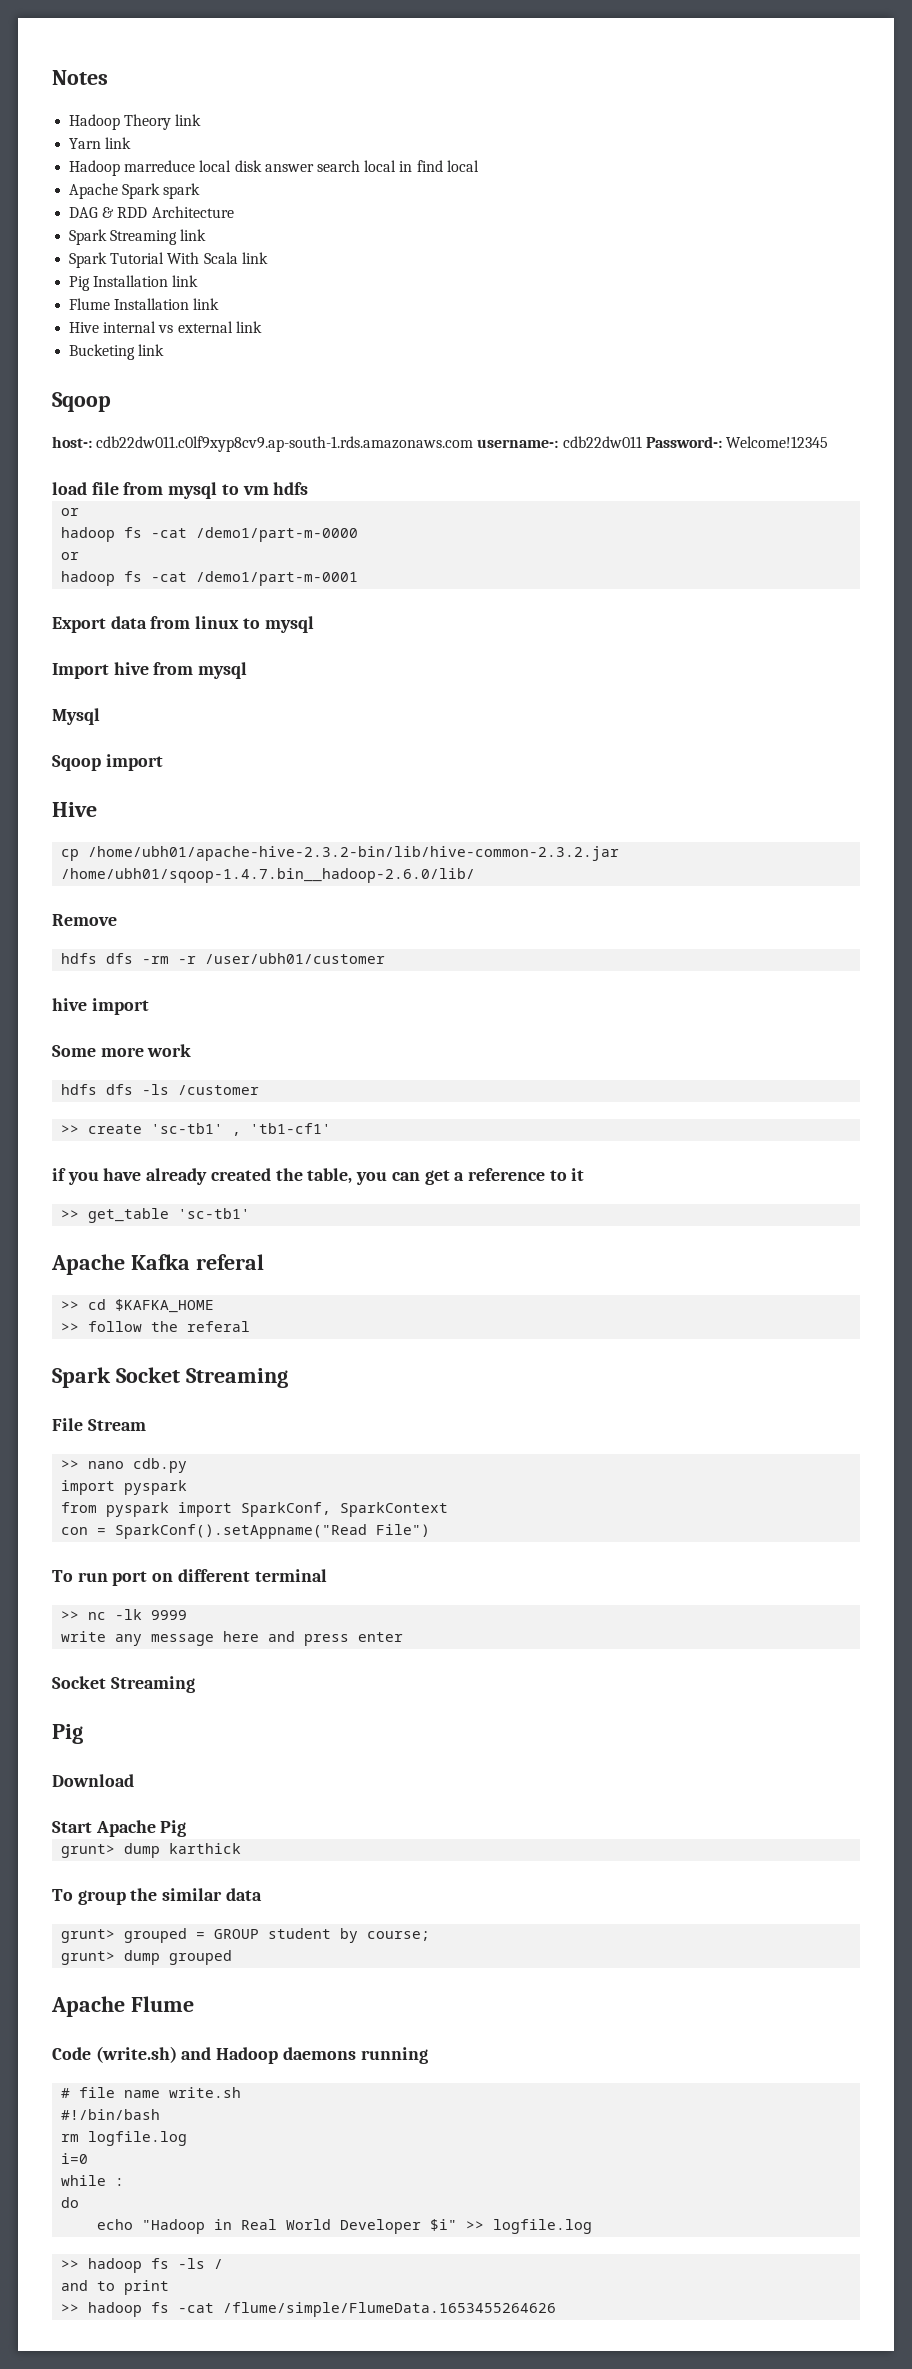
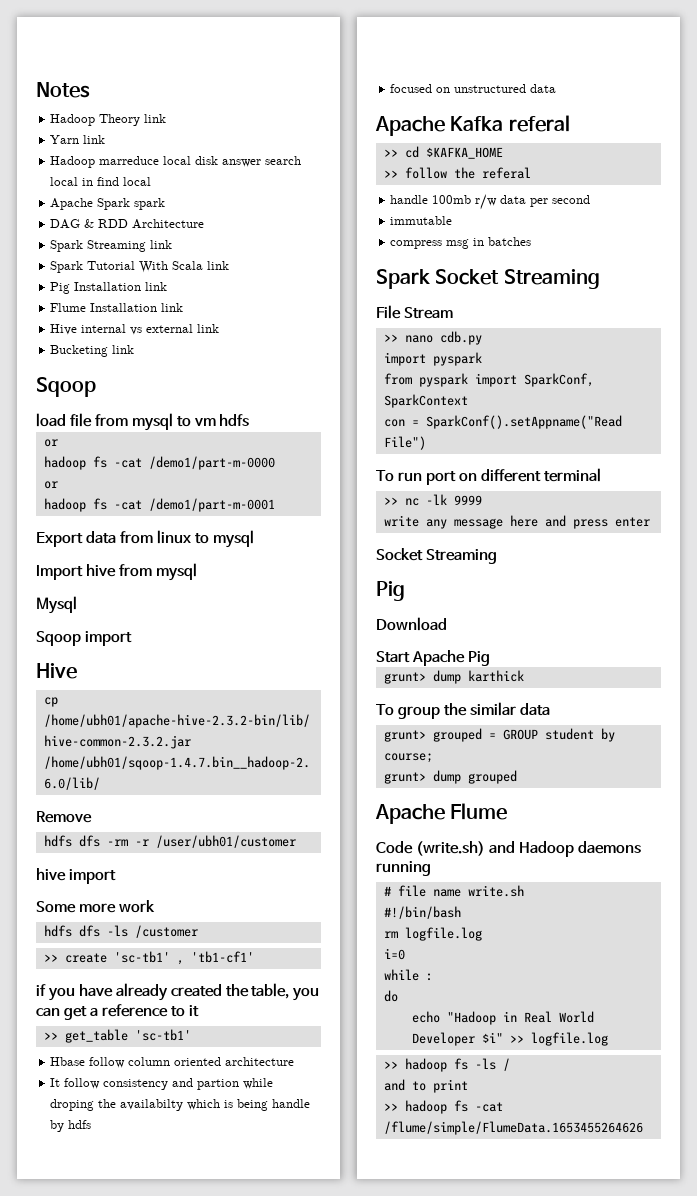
- host-: cdb22dw011.c0lf9xyp8cv9.ap-south-1.rds.amazonaws.com username-: cdb22dw011 Password-: Welcome!12345
+ Hbase follow column oriented architecture
+ It follow consistency and partion while droping the availabilty which is being handle by hdfs
+ focused on unstructured data
+ handle 100mb r/w data per second
+ immutable
+ compress msg in batches

